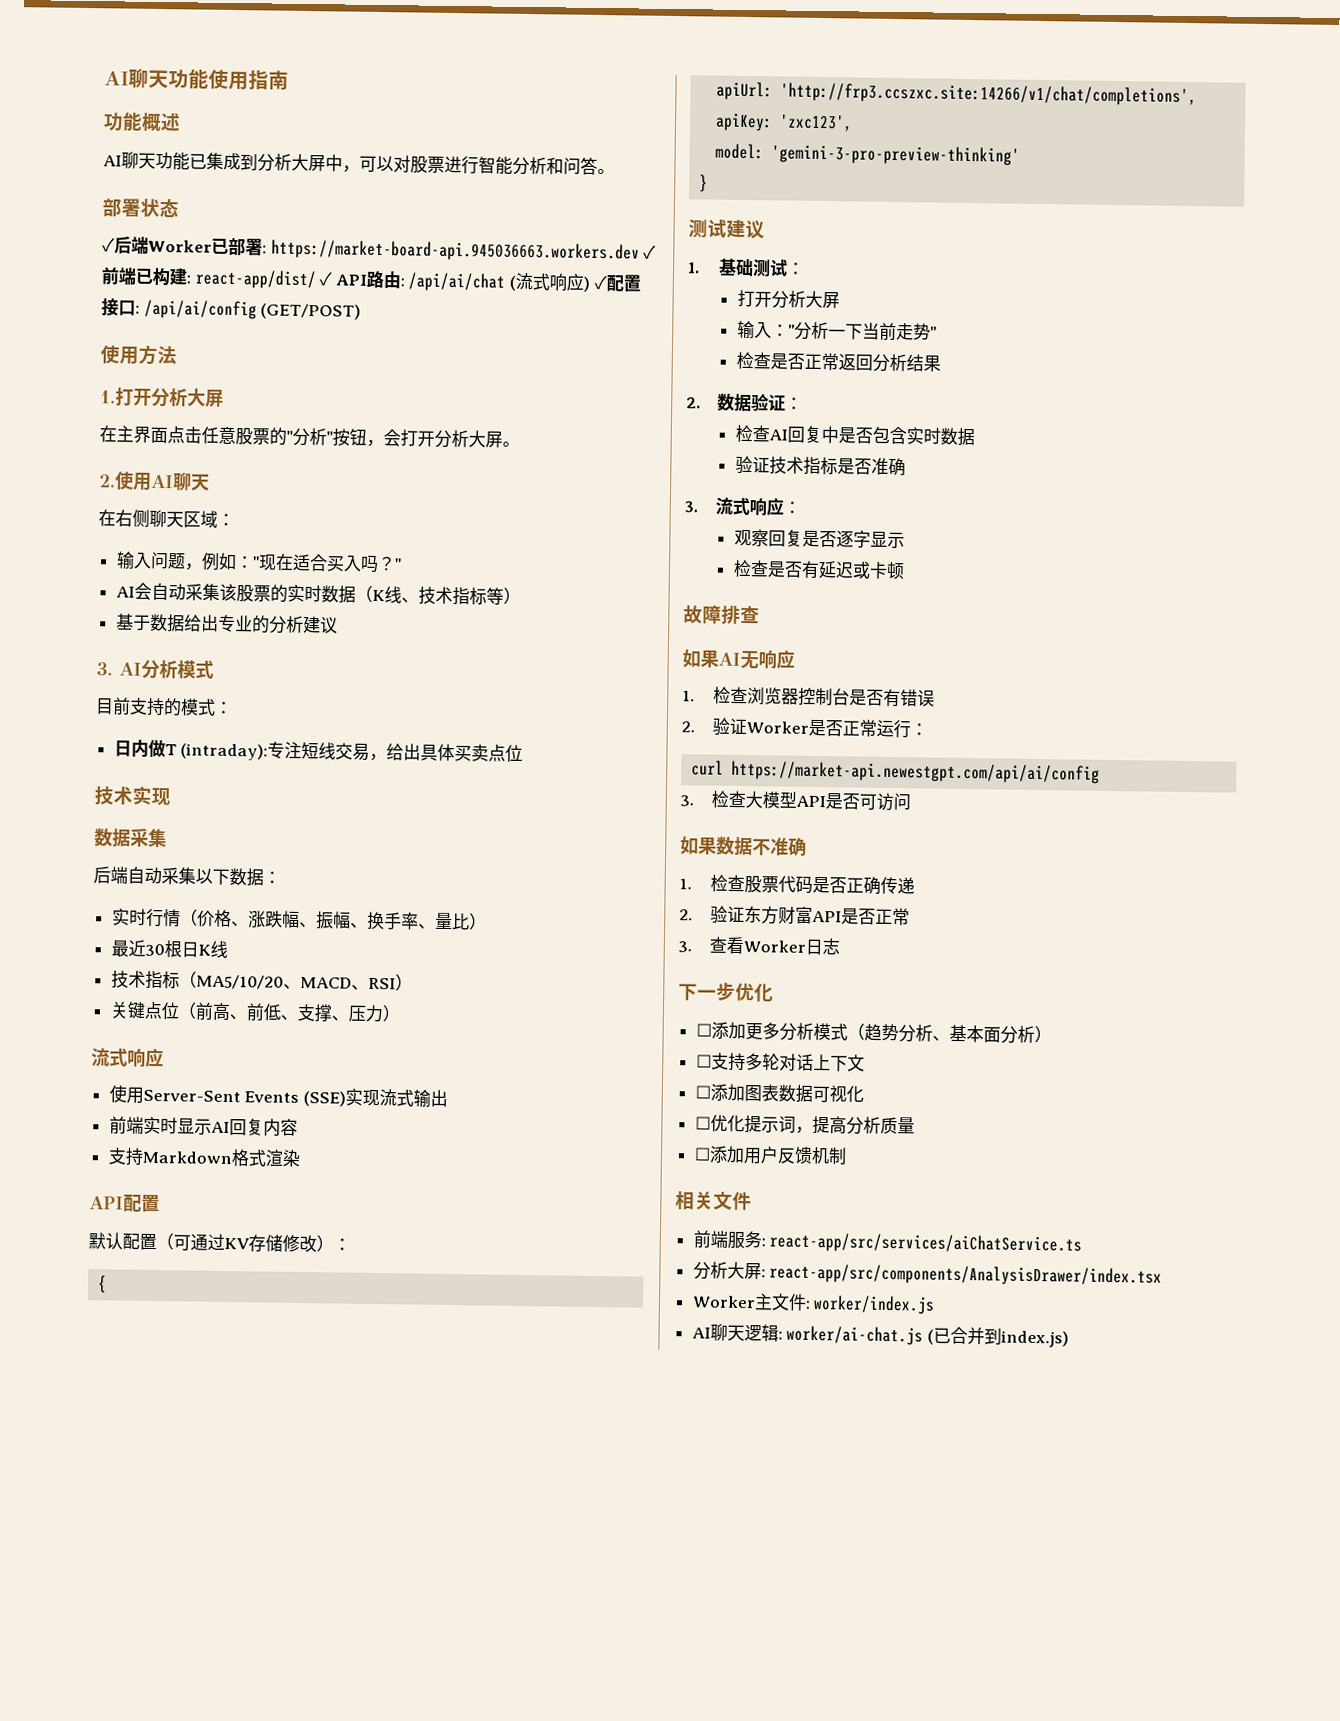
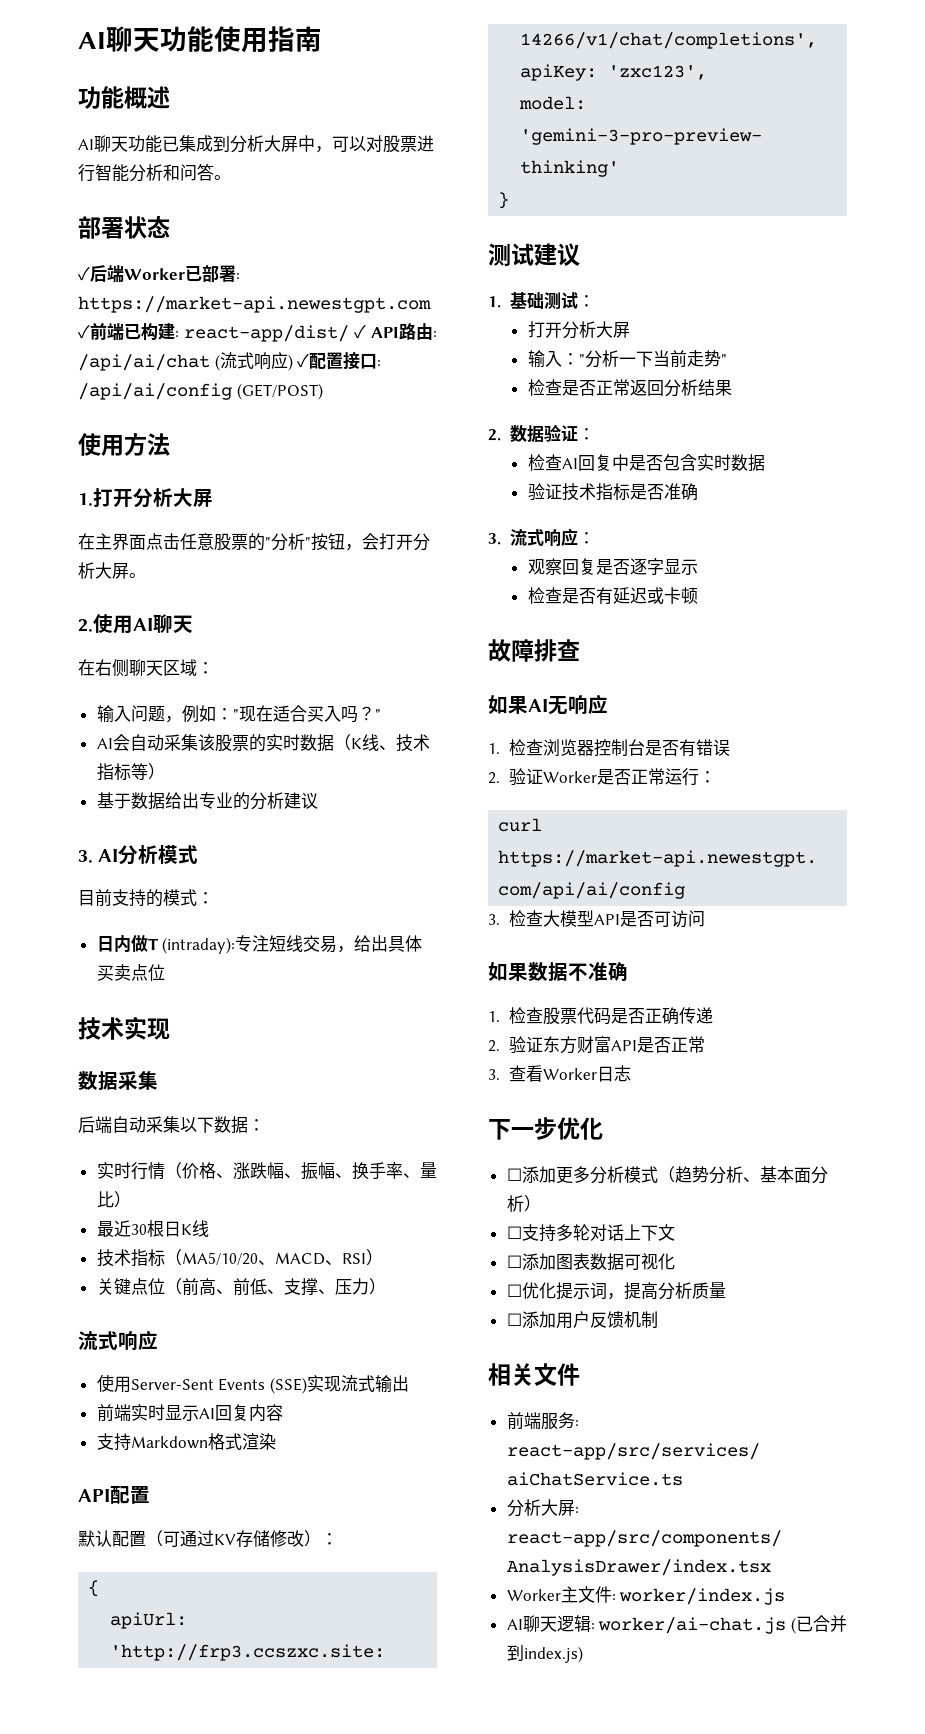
- ✓后端Worker已部署: https://market-board-api.945036663.workers.dev ✓前端已构建: react-app/dist/ ✓ API路由: /api/ai/chat (流式响应) ✓配置接口: /api/ai/config (GET/POST)
+ ✓后端Worker已部署: https://market-api.newestgpt.com ✓前端已构建: react-app/dist/ ✓ API路由: /api/ai/chat (流式响应) ✓配置接口: /api/ai/config (GET/POST)

